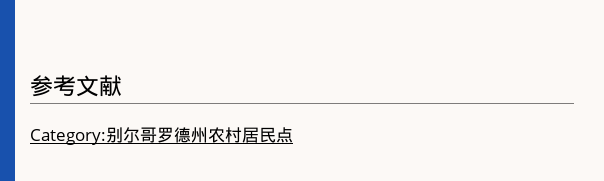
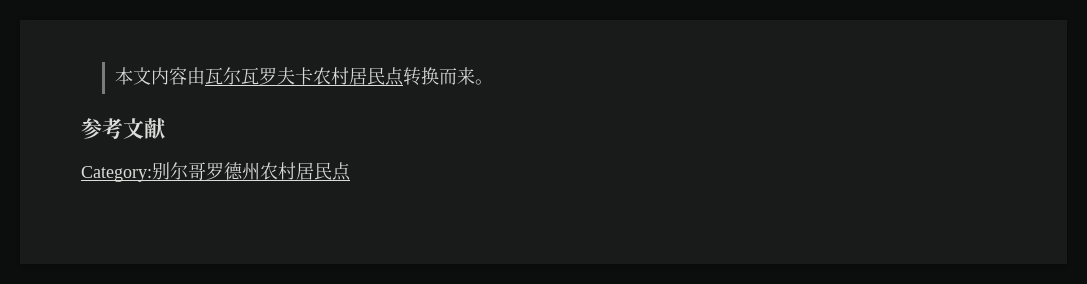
+ 本文内容由瓦尔瓦罗夫卡农村居民点转换而来。

